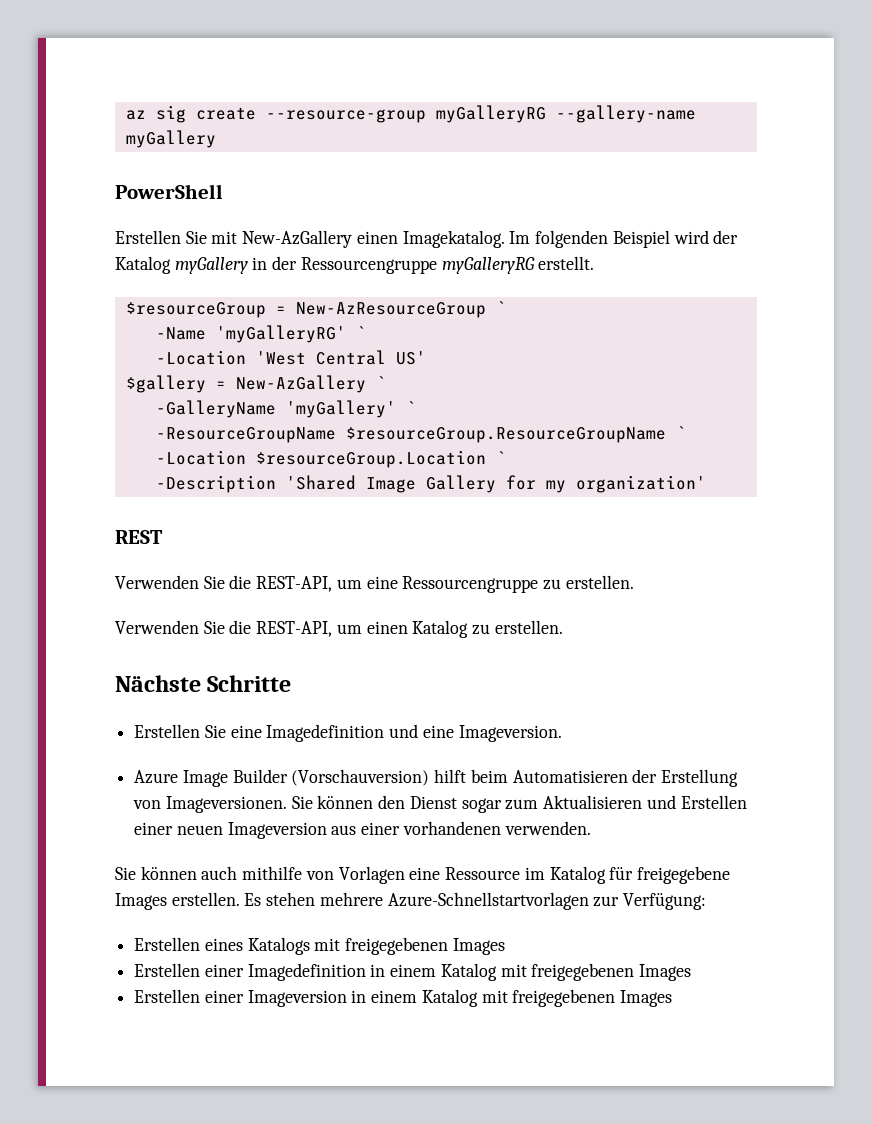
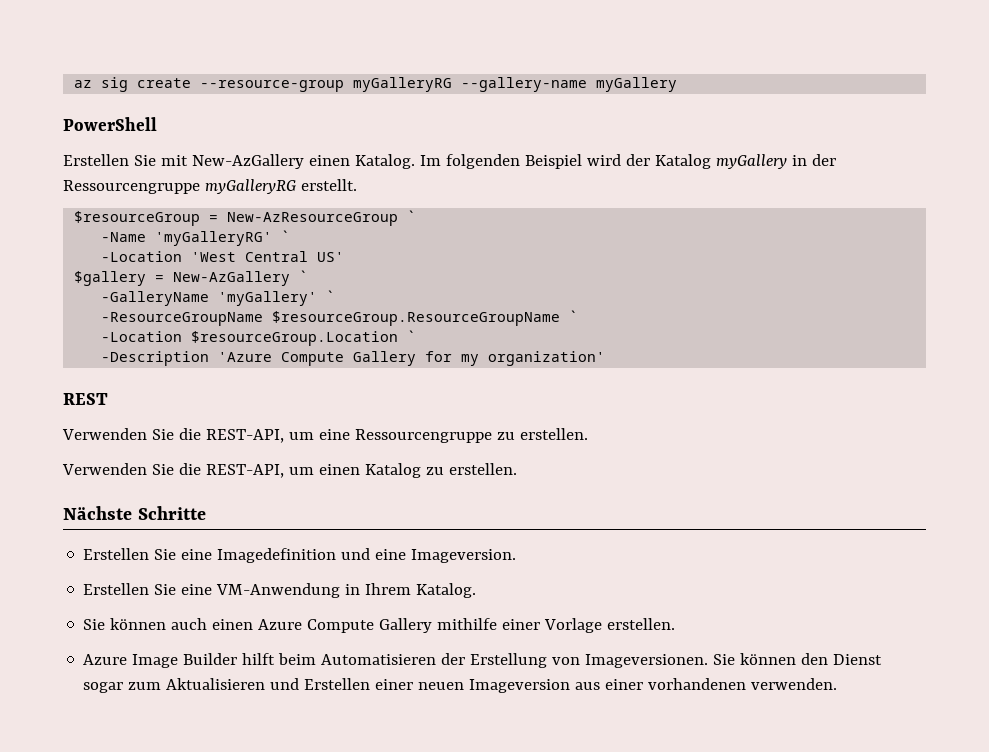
- Erstellen Sie mit New-AzGallery einen Imagekatalog.
+ Erstellen Sie mit New-AzGallery einen Katalog.
- -Description 'Shared Image Gallery for my organization'
+ -Description 'Azure Compute Gallery for my organization'
+ Erstellen Sie eine VM-Anwendung in Ihrem Katalog.
+ Sie können auch einen Azure Compute Gallery mithilfe einer Vorlage erstellen.
- Azure Image Builder (Vorschauversion) hilft beim Automatisieren der Erstellung von Imageversionen.
+ Azure Image Builder hilft beim Automatisieren der Erstellung von Imageversionen.
- Sie können auch mithilfe von Vorlagen eine Ressource im Katalog für freigegebene Images erstellen. Es stehen mehrere Azure-Schnellstartvorlagen zur Verfügung:
- Erstellen eines Katalogs mit freigegebenen Images
- Erstellen einer Imagedefinition in einem Katalog mit freigegebenen Images
- Erstellen einer Imageversion in einem Katalog mit freigegebenen Images

